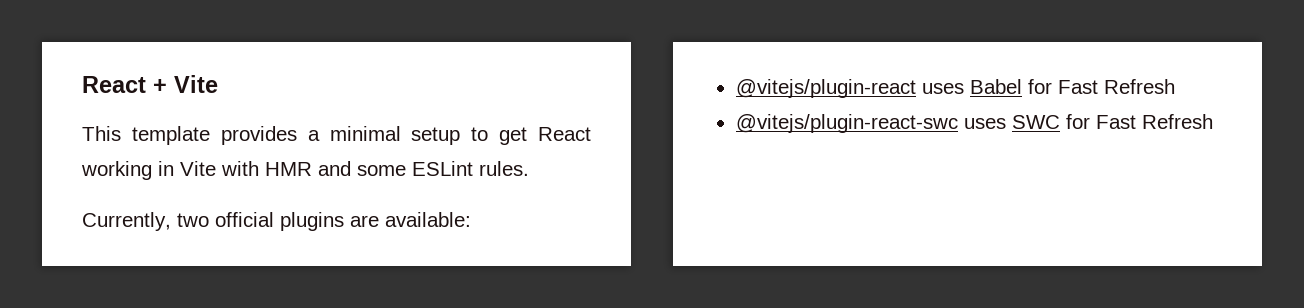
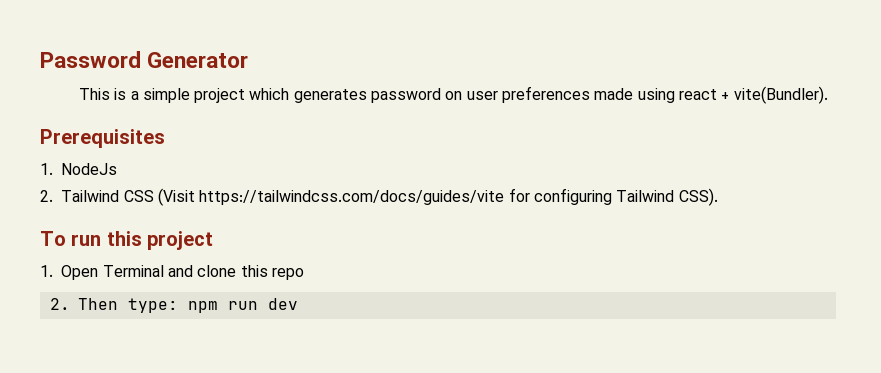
- React + Vite
- This template provides a minimal setup to get React working in Vite with HMR and some ESLint rules.
- Currently, two official plugins are available:
- @vitejs/plugin-react uses Babel for Fast Refresh
- @vitejs/plugin-react-swc uses SWC for Fast Refresh
+ Password Generator
+ This is a simple project which generates password on user preferences made using react + vite(Bundler).
+ Prerequisites
+ 1. NodeJs
+ 2. Tailwind CSS (Visit https://tailwindcss.com/docs/guides/vite for configuring Tailwind CSS).
+ To run this project
+ 1. Open Terminal and clone this repo
+ 2. Then type: npm run dev

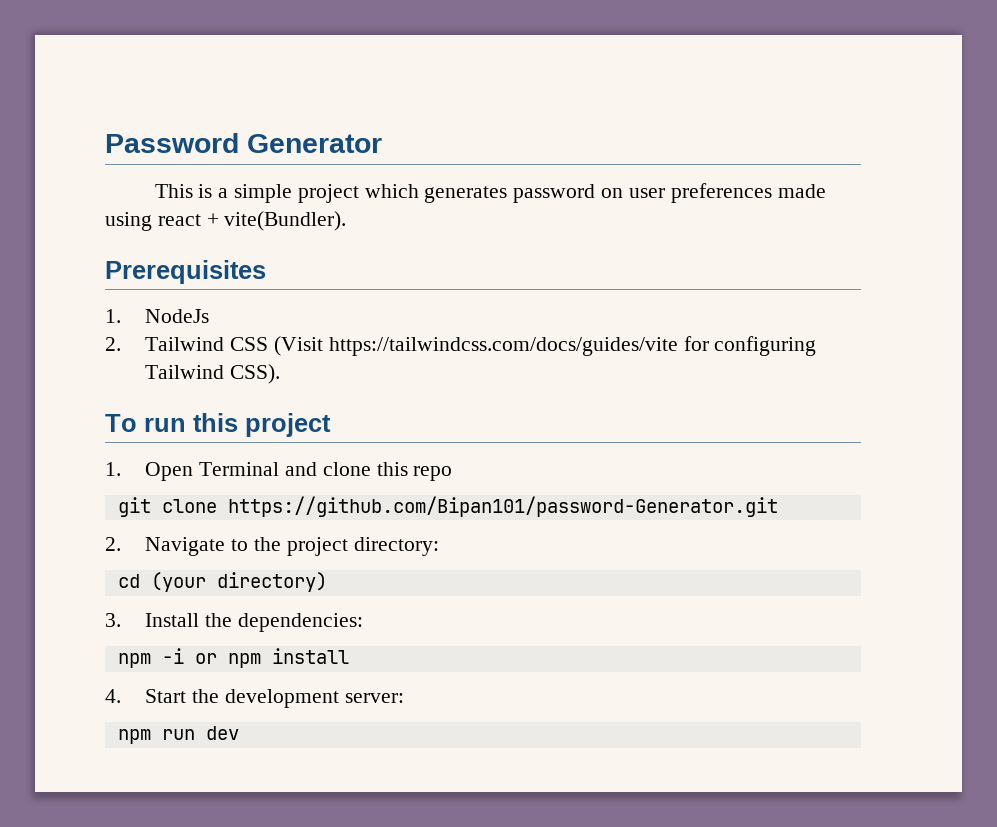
- 2. Then type: npm run dev
+ git clone https://github.com/Bipan101/password-Generator.git
+ 2. Navigate to the project directory:
+ cd (your directory)
+ 3. Install the dependencies:
+ npm -i or npm install
+ 4. Start the development server:
+ npm run dev

